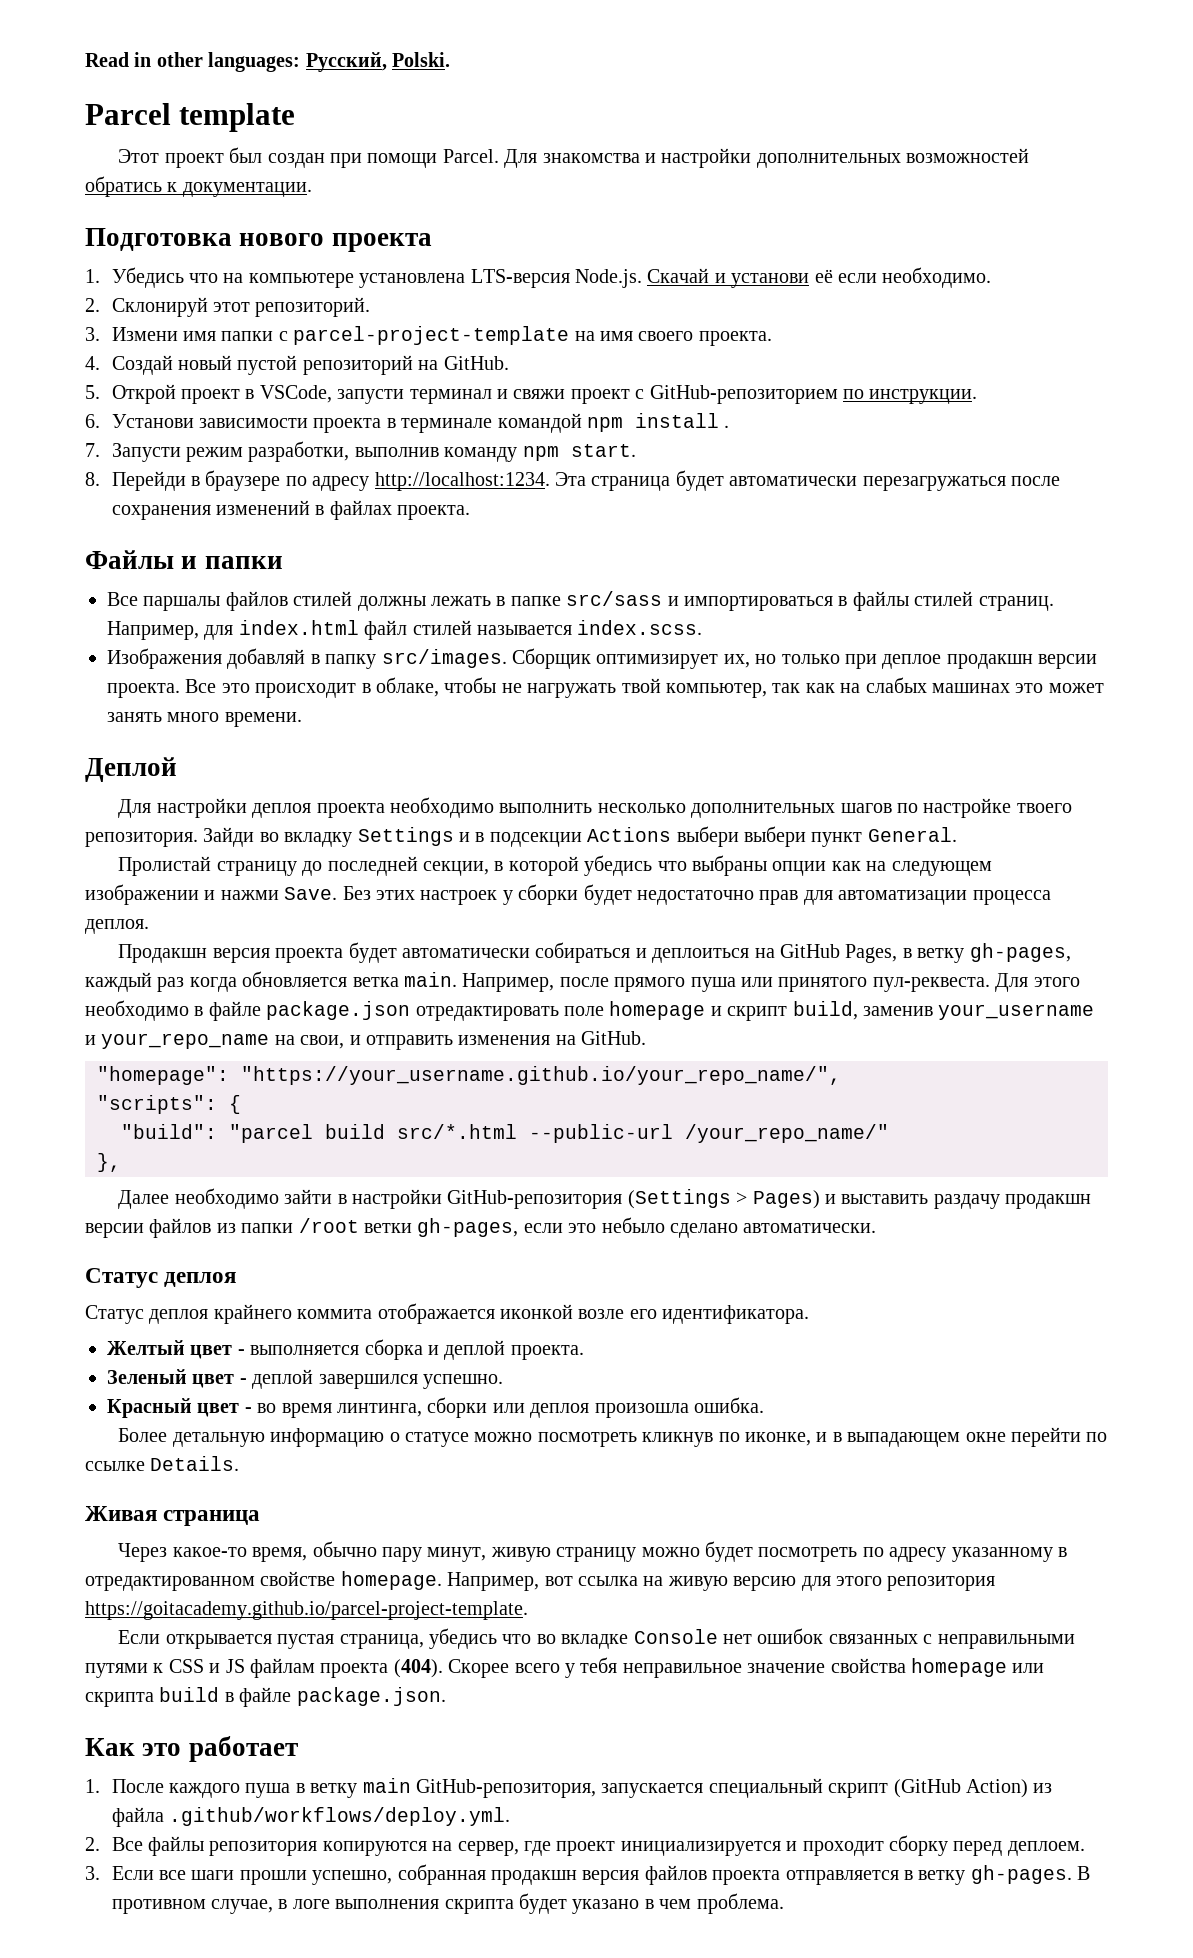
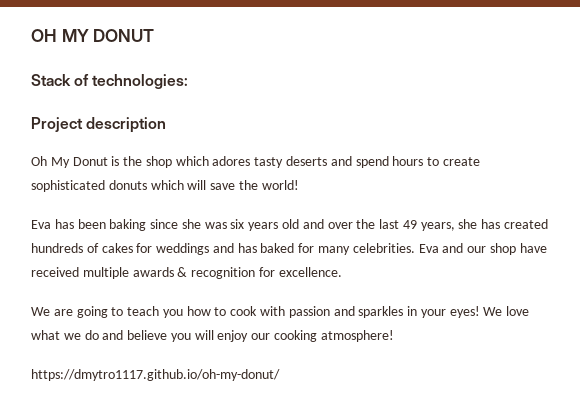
- Read in other languages: Русский, Polski.
- Parcel template
- Этот проект был создан при помощи Parcel. Для знакомства и настройки дополнительных возможностей обратись к документации.
- Подготовка нового проекта
- 1. Убедись что на компьютере установлена LTS-версия Node.js. Скачай и установи её если необходимо.
- 2. Склонируй этот репозиторий.
- 3. Измени имя папки с parcel-project-template на имя своего проекта.
- 4. Создай новый пустой репозиторий на GitHub.
- 5. Открой проект в VSCode, запусти терминал и свяжи проект с GitHub-репозиторием по инструкции.
- 6. Установи зависимости проекта в терминале командой npm install .
- 7. Запусти режим разработки, выполнив команду npm start.
- 8. Перейди в браузере по адресу http://localhost:1234. Эта страница будет автоматически перезагружаться после сохранения изменений в файлах проекта.
- Файлы и папки
- Все паршалы файлов стилей должны лежать в папке src/sass и импортироваться в файлы стилей страниц. Например, для index.html файл стилей называется index.scss.
- Изображения добавляй в папку src/images. Сборщик оптимизирует их, но только при деплое продакшн версии проекта. Все это происходит в облаке, чтобы не нагружать твой компьютер, так как на слабых машинах это может занять много времени.
- Деплой
- Для настройки деплоя проекта необходимо выполнить несколько дополнительных шагов по настройке твоего репозитория. Зайди во вкладку Settings и в подсекции Actions выбери выбери пункт General.
- Пролистай страницу до последней секции, в которой убедись что выбраны опции как на следующем изображении и нажми Save. Без этих настроек у сборки будет недостаточно прав для автоматизации процесса деплоя.
- Продакшн версия проекта будет автоматически собираться и деплоиться на GitHub Pages, в ветку gh-pages, каждый раз когда обновляется ветка main. Например, после прямого пуша или принятого пул-реквеста. Для этого необходимо в файле package.json отредактировать поле homepage и скрипт build, заменив your_username и your_repo_name на свои, и отправить изменения на GitHub.
- "homepage": "https://your_username.github.io/your_repo_name/",
- "scripts": {
- "build": "parcel build src/*.html --public-url /your_repo_name/"
- },
- Далее необходимо зайти в настройки GitHub-репозитория (Settings > Pages) и выставить раздачу продакшн версии файлов из папки /root ветки gh-pages, если это небыло сделано автоматически.
- Статус деплоя
- Статус деплоя крайнего коммита отображается иконкой возле его идентификатора.
- Желтый цвет - выполняется сборка и деплой проекта.
- Зеленый цвет - деплой завершился успешно.
- Красный цвет - во время линтинга, сборки или деплоя произошла ошибка.
- Более детальную информацию о статусе можно посмотреть кликнув по иконке, и в выпадающем окне перейти по ссылке Details.
- Живая страница
- Через какое-то время, обычно пару минут, живую страницу можно будет посмотреть по адресу указанному в отредактированном свойстве homepage. Например, вот ссылка на живую версию для этого репозитория https://goitacademy.github.io/parcel-project-template.
- Если открывается пустая страница, убедись что во вкладке Console нет ошибок связанных с неправильными путями к CSS и JS файлам проекта (404). Скорее всего у тебя неправильное значение свойства homepage или скрипта build в файле package.json.
- Как это работает
- 1. После каждого пуша в ветку main GitHub-репозитория, запускается специальный скрипт (GitHub Action) из файла .github/workflows/deploy.yml.
- 2. Все файлы репозитория копируются на сервер, где проект инициализируется и проходит сборку перед деплоем.
- 3. Если все шаги прошли успешно, собранная продакшн версия файлов проекта отправляется в ветку gh-pages. В противном случае, в логе выполнения скрипта будет указано в чем проблема.
+ OH MY DONUT
+ Stack of technologies:
+ Project description
+ Oh My Donut is the shop which adores tasty deserts and spend hours to create sophisticated donuts which will save the world!
+ Eva has been baking since she was six years old and over the last 49 years, she has created hundreds of cakes for weddings and has baked for many celebrities. Eva and our shop have received multiple awards & recognition for excellence.
+ We are going to teach you how to cook with passion and sparkles in your eyes! We love what we do and believe you will enjoy our cooking atmosphere!
+ https://dmytro1117.github.io/oh-my-donut/

